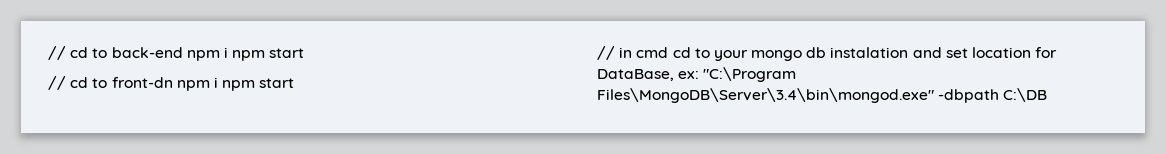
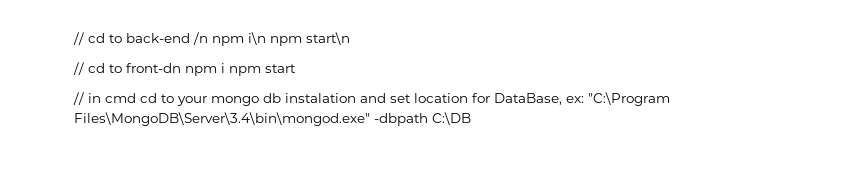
- // cd to back-end npm i npm start
+ // cd to back-end /n npm i\n npm start\n

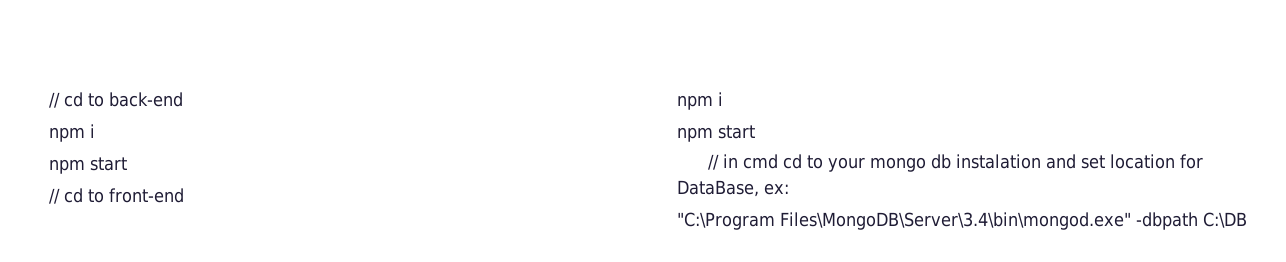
- // cd to back-end /n npm i\n npm start\n
- // cd to front-dn npm i npm start
+ // cd to back-end
+ npm i
+ npm start
+ // cd to front-end
+ npm i
+ npm start
- // in cmd cd to your mongo db instalation and set location for DataBase, ex: "C:\Program Files\MongoDB\Server\3.4\bin\mongod.exe" -dbpath C:\DB
+ // in cmd cd to your mongo db instalation and set location for DataBase, ex:
+ "C:\Program Files\MongoDB\Server\3.4\bin\mongod.exe" -dbpath C:\DB

